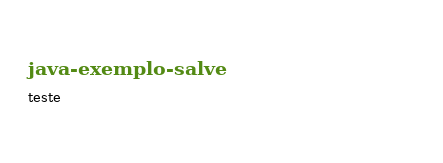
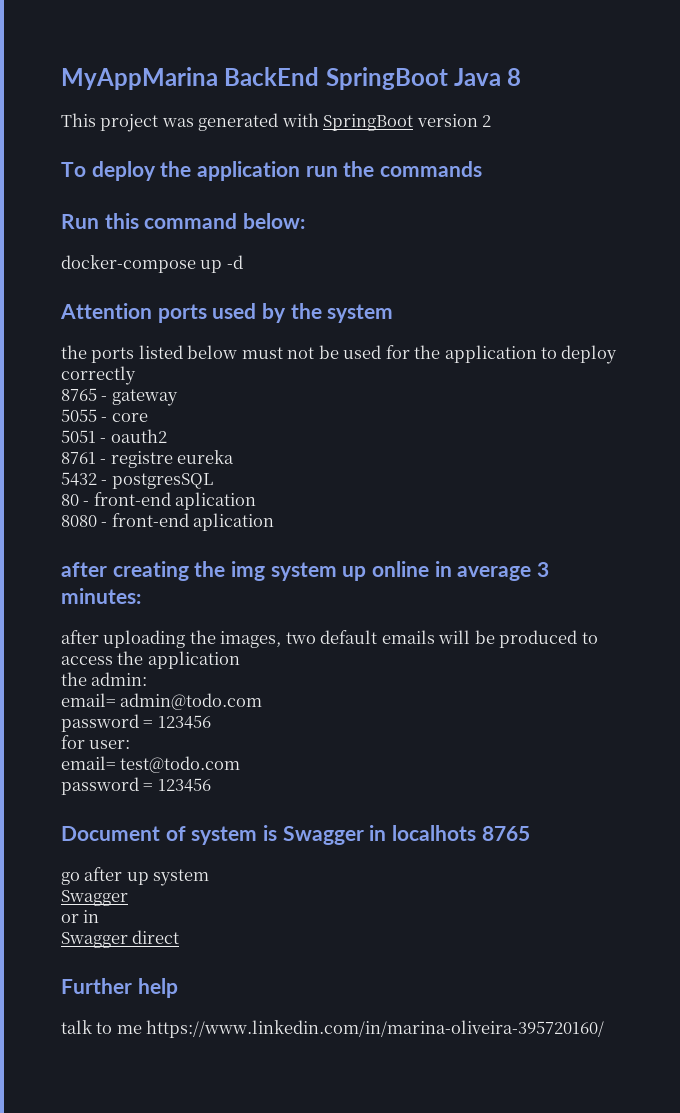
- java-exemplo-salve
- teste
+ MyAppMarina BackEnd SpringBoot Java 8
+ This project was generated with SpringBoot version 2
+ To deploy the application run the commands
+ Run this command below:
+ docker-compose up -d
+ Attention ports used by the system
+ the ports listed below must not be used for the application to deploy correctly
+ 8765 - gateway
+ 5055 - core
+ 5051 - oauth2
+ 8761 - registre eureka
+ 5432 - postgresSQL
+ 80 - front-end aplication
+ 8080 - front-end aplication
+ after creating the img system up online in average 3 minutes:
+ after uploading the images, two default emails will be produced to access the application
+ the admin:
+ email= admin@todo.com
+ password = 123456
+ for user:
+ email= test@todo.com
+ password = 123456
+ Document of system is Swagger in localhots 8765
+ go after up system
+ Swagger
+ or in
+ Swagger direct
+ Further help
+ talk to me https://www.linkedin.com/in/marina-oliveira-395720160/

